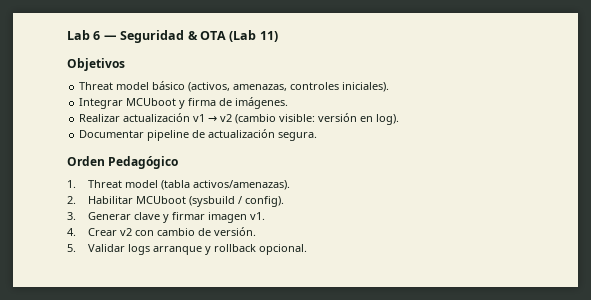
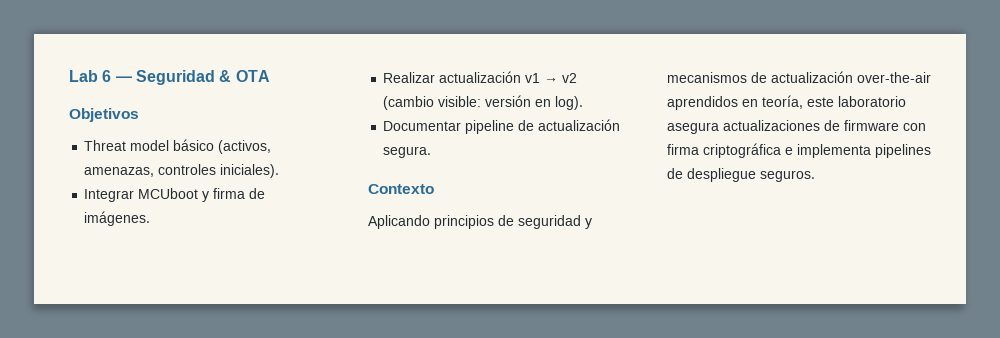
- Lab 6 — Seguridad & OTA (Lab 11)
+ Lab 6 — Seguridad & OTA
- Orden Pedagógico
- 1. Threat model (tabla activos/amenazas).
- 2. Habilitar MCUboot (sysbuild / config).
- 3. Generar clave y firmar imagen v1.
- 4. Crear v2 con cambio de versión.
- 5. Validar logs arranque y rollback opcional.
+ Contexto
+ Aplicando principios de seguridad y mecanismos de actualización over-the-air aprendidos en teoría, este laboratorio asegura actualizaciones de firmware con firma criptográfica e implementa pipelines de despliegue seguros.

